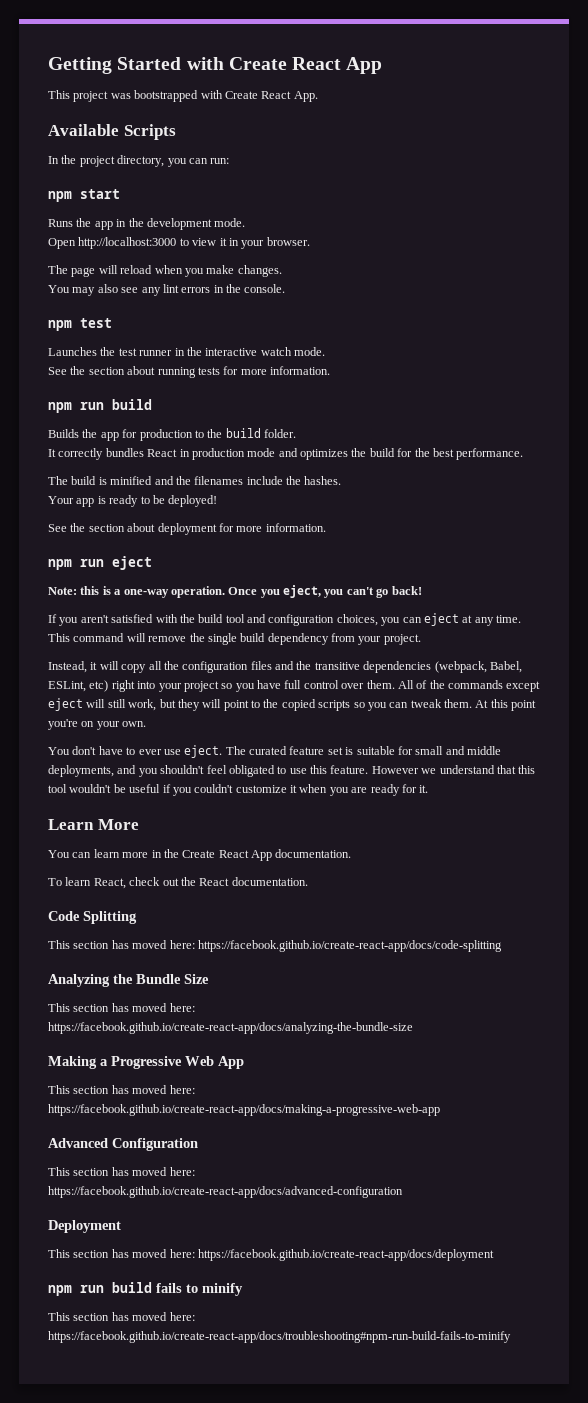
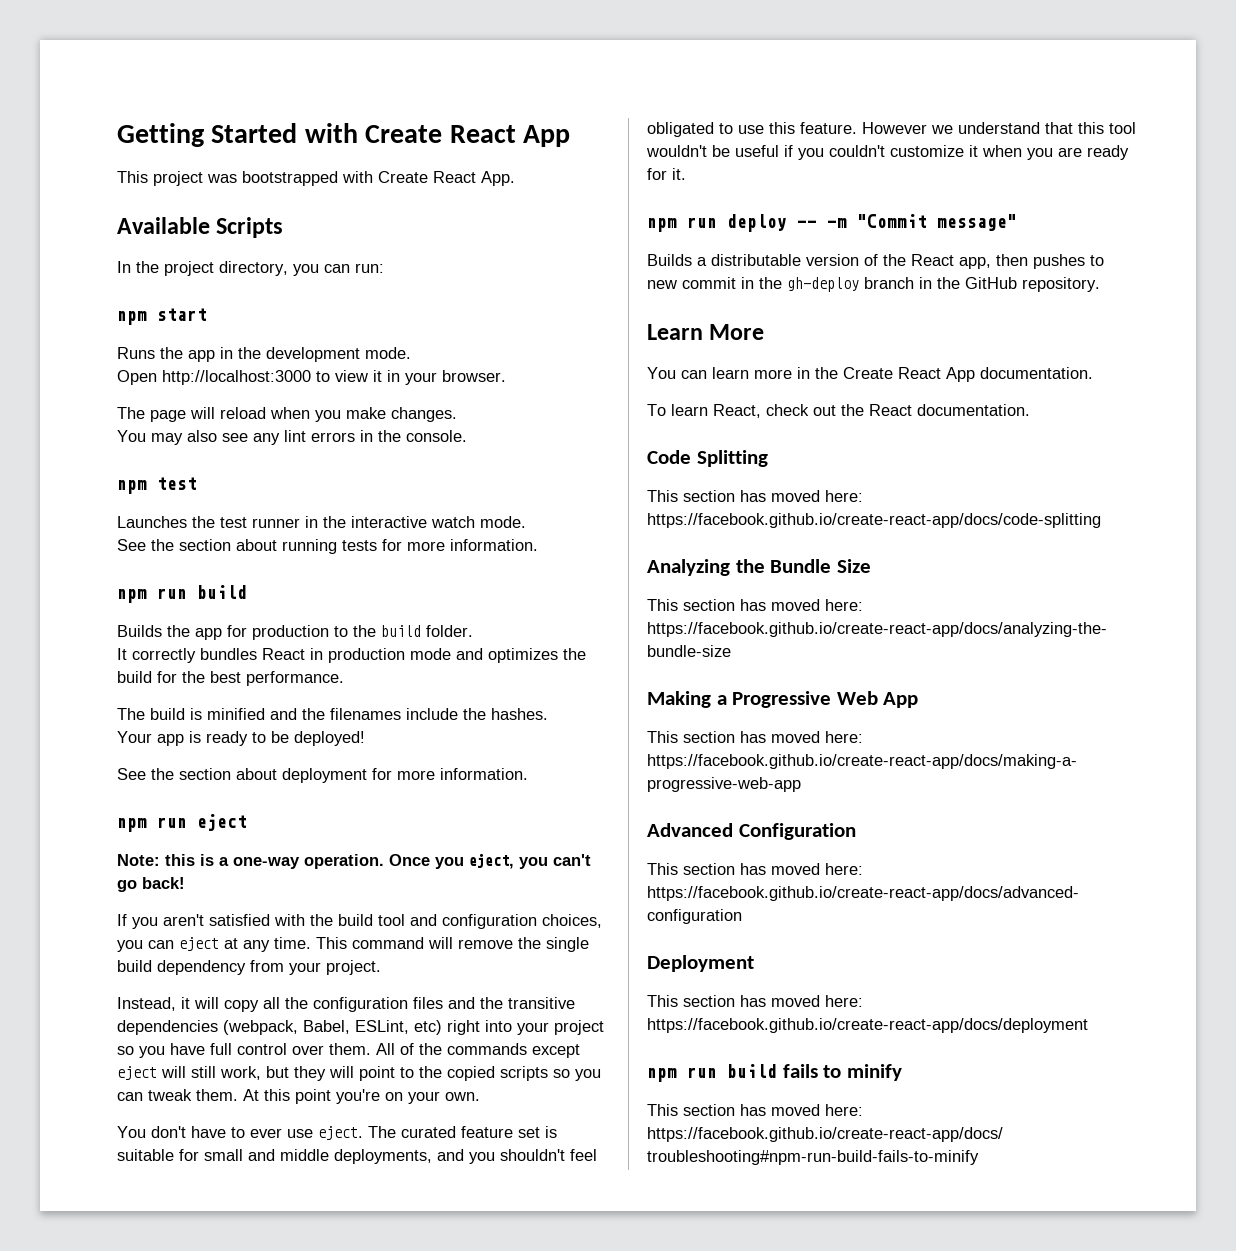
+ npm run deploy -- -m "Commit message"
+ Builds a distributable version of the React app, then pushes to new commit in the gh-deploy branch in the GitHub repository.

